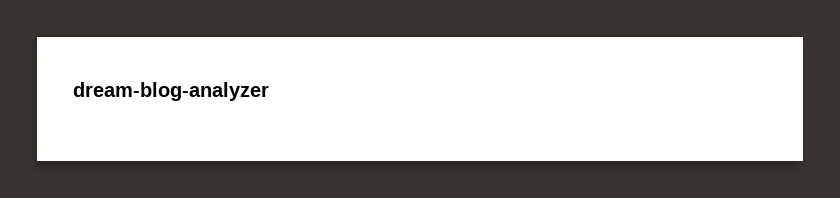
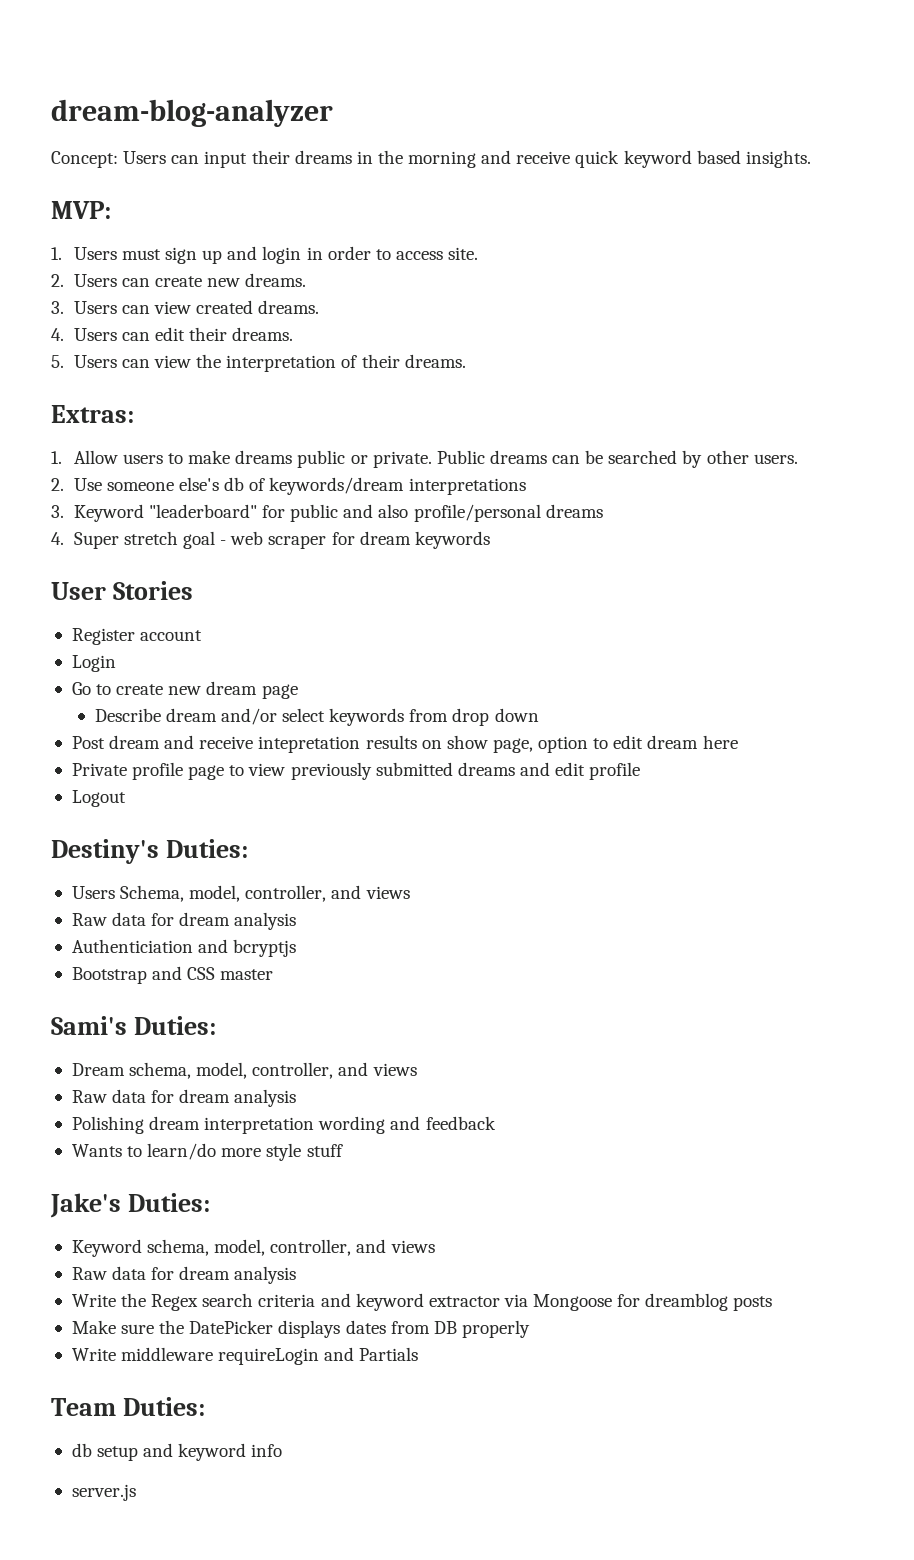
+ Concept: Users can input their dreams in the morning and receive quick keyword based insights.
+ MVP:
+ 1. Users must sign up and login in order to access site.
+ 2. Users can create new dreams.
+ 3. Users can view created dreams.
+ 4. Users can edit their dreams.
+ 5. Users can view the interpretation of their dreams.
+ Extras:
+ 1. Allow users to make dreams public or private. Public dreams can be searched by other users.
+ 2. Use someone else's db of keywords/dream interpretations
+ 3. Keyword "leaderboard" for public and also profile/personal dreams
+ 4. Super stretch goal - web scraper for dream keywords
+ User Stories
+ Register account
+ Login
+ Go to create new dream page
+ Describe dream and/or select keywords from drop down
+ Post dream and receive intepretation results on show page, option to edit dream here
+ Private profile page to view previously submitted dreams and edit profile
+ Logout
+ Destiny's Duties:
+ Users Schema, model, controller, and views
+ Raw data for dream analysis
+ Authenticiation and bcryptjs
+ Bootstrap and CSS master
+ Sami's Duties:
+ Dream schema, model, controller, and views
+ Raw data for dream analysis
+ Polishing dream interpretation wording and feedback
+ Wants to learn/do more style stuff
+ Jake's Duties:
+ Keyword schema, model, controller, and views
+ Raw data for dream analysis
+ Write the Regex search criteria and keyword extractor via Mongoose for dreamblog posts
+ Make sure the DatePicker displays dates from DB properly
+ Write middleware requireLogin and Partials
+ Team Duties:
+ db setup and keyword info
+ server.js

